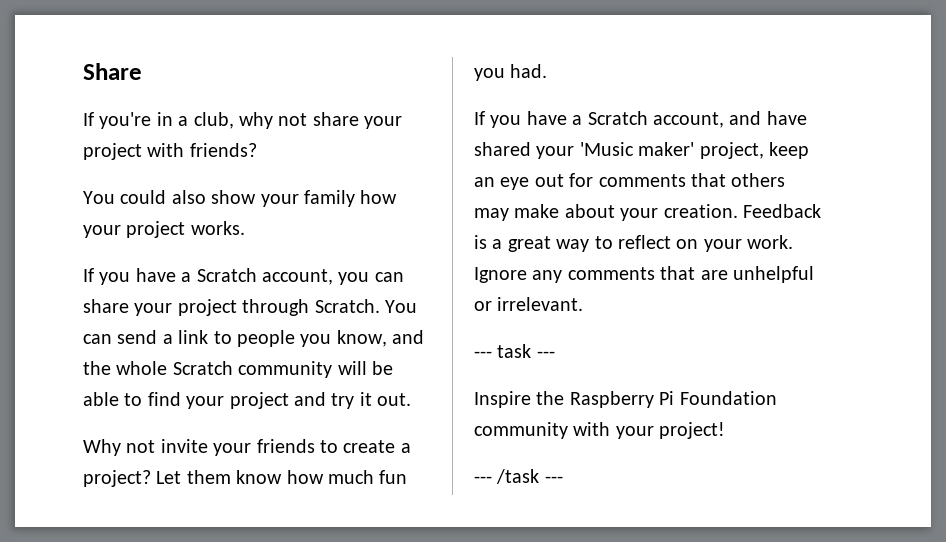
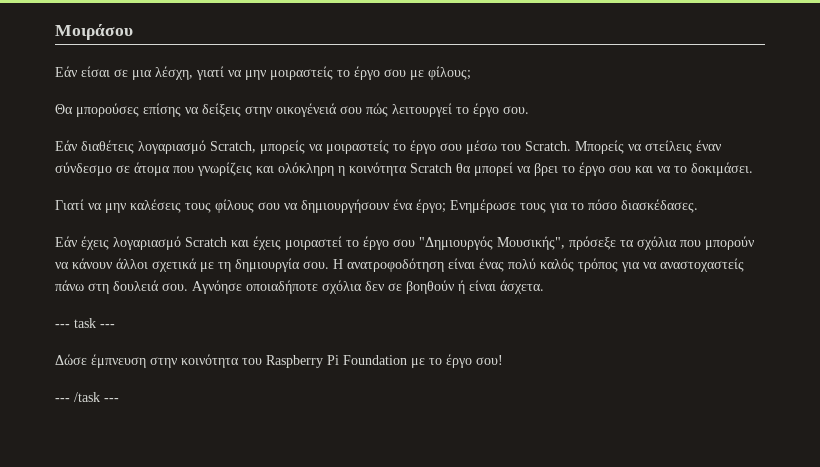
- Share
- If you're in a club, why not share your project with friends?
- You could also show your family how your project works.
- If you have a Scratch account, you can share your project through Scratch. You can send a link to people you know, and the whole Scratch community will be able to find your project and try it out.
- Why not invite your friends to create a project? Let them know how much fun you had.
- If you have a Scratch account, and have shared your 'Music maker' project, keep an eye out for comments that others may make about your creation. Feedback is a great way to reflect on your work. Ignore any comments that are unhelpful or irrelevant.
+ Μοιράσου
+ Εάν είσαι σε μια λέσχη, γιατί να μην μοιραστείς το έργο σου με φίλους;
+ Θα μπορούσες επίσης να δείξεις στην οικογένειά σου πώς λειτουργεί το έργο σου.
+ Εάν διαθέτεις λογαριασμό Scratch, μπορείς να μοιραστείς το έργο σου μέσω του Scratch. Μπορείς να στείλεις έναν σύνδεσμο σε άτομα που γνωρίζεις και ολόκληρη η κοινότητα Scratch θα μπορεί να βρει το έργο σου και να το δοκιμάσει.
+ Γιατί να μην καλέσεις τους φίλους σου να δημιουργήσουν ένα έργο; Ενημέρωσε τους για το πόσο διασκέδασες.
+ Εάν έχεις λογαριασμό Scratch και έχεις μοιραστεί το έργο σου "Δημιουργός Μουσικής", πρόσεξε τα σχόλια που μπορούν να κάνουν άλλοι σχετικά με τη δημιουργία σου. Η ανατροφοδότηση είναι ένας πολύ καλός τρόπος για να αναστοχαστείς πάνω στη δουλειά σου. Αγνόησε οποιαδήποτε σχόλια δεν σε βοηθούν ή είναι άσχετα.
  --- task ---
- Inspire the Raspberry Pi Foundation community with your project!
+ Δώσε έμπνευση στην κοινότητα του Raspberry Pi Foundation με το έργο σου!

